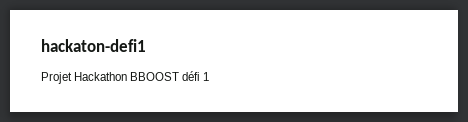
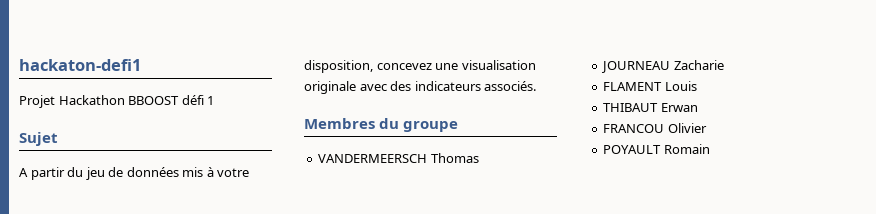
+ Sujet
+ A partir du jeu de données mis à votre disposition, concevez une visualisation originale avec des indicateurs associés.
+ Membres du groupe
+ VANDERMEERSCH Thomas
+ JOURNEAU Zacharie
+ FLAMENT Louis
+ THIBAUT Erwan
+ FRANCOU Olivier
+ POYAULT Romain

